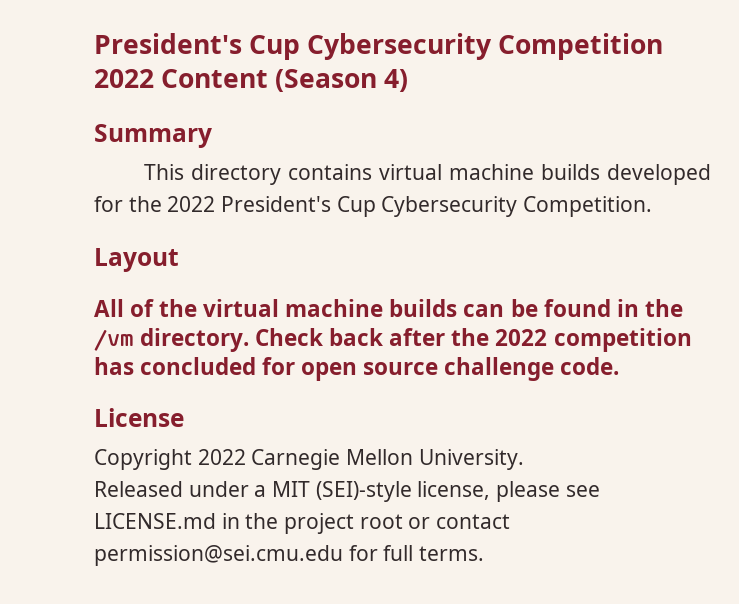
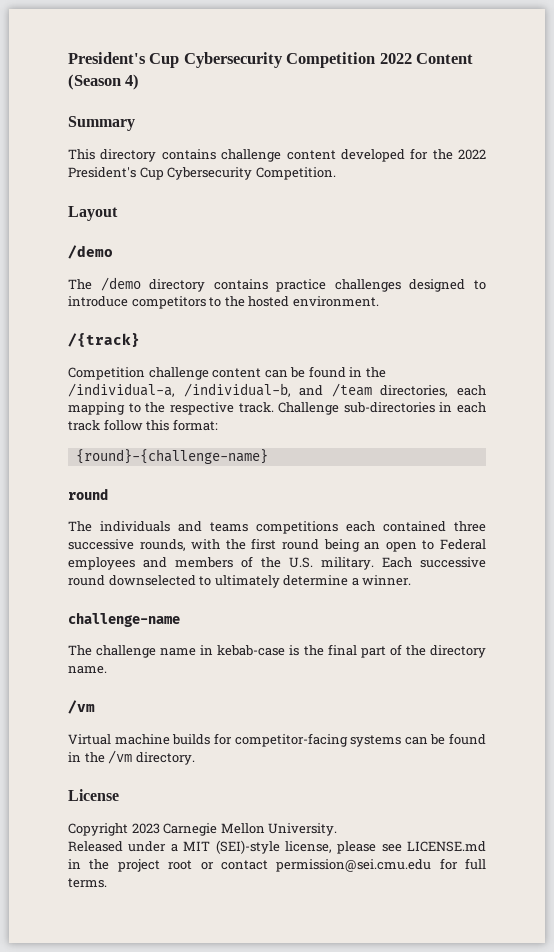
- This directory contains virtual machine builds developed for the 2022 President's Cup Cybersecurity Competition.
+ This directory contains challenge content developed for the 2022 President's Cup Cybersecurity Competition.
  Layout
- All of the virtual machine builds can be found in the /vm directory. Check back after the 2022 competition has concluded for open source challenge code.
+ /demo
+ The /demo directory contains practice challenges designed to introduce competitors to the hosted environment.
+ /{track}
+ Competition challenge content can be found in the /individual-a, /individual-b, and /team directories, each mapping to the respective track. Challenge sub-directories in each track follow this format:
+ {round}-{challenge-name}
+ round
+ The individuals and teams competitions each contained three successive rounds, with the first round being an open to Federal employees and members of the U.S. military. Each successive round downselected to ultimately determine a winner.
+ challenge-name
+ The challenge name in kebab-case is the final part of the directory name.
+ /vm
+ Virtual machine builds for competitor-facing systems can be found in the /vm directory.
- Copyright 2022 Carnegie Mellon University.
+ Copyright 2023 Carnegie Mellon University.

